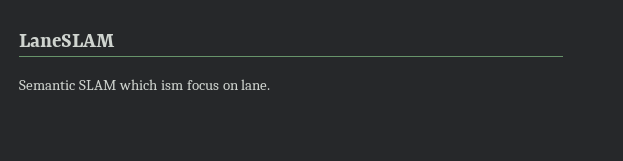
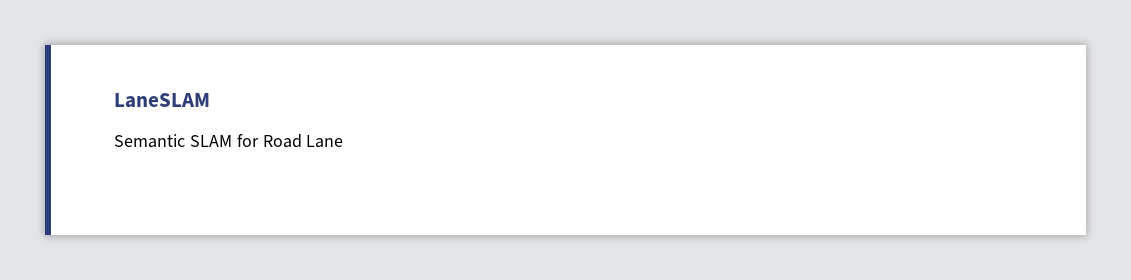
- Semantic SLAM which ism focus on lane.
+ Semantic SLAM for Road Lane

